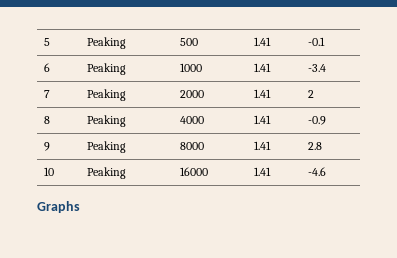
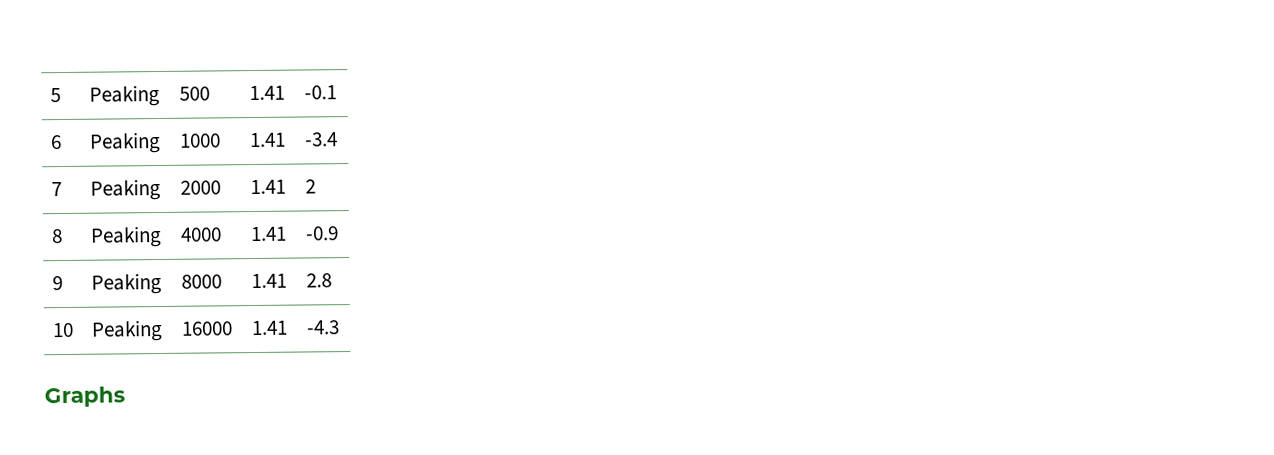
- 10 | Peaking | 16000 | 1.41 | -4.6
+ 10 | Peaking | 16000 | 1.41 | -4.3

